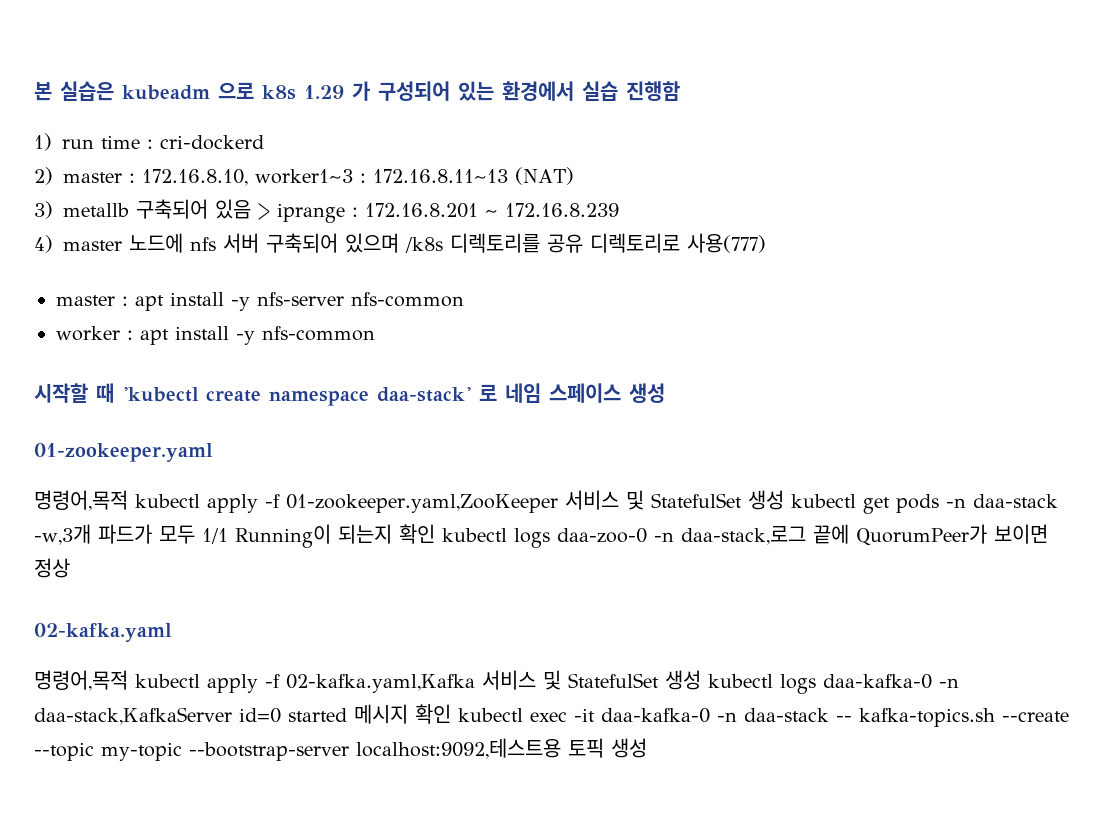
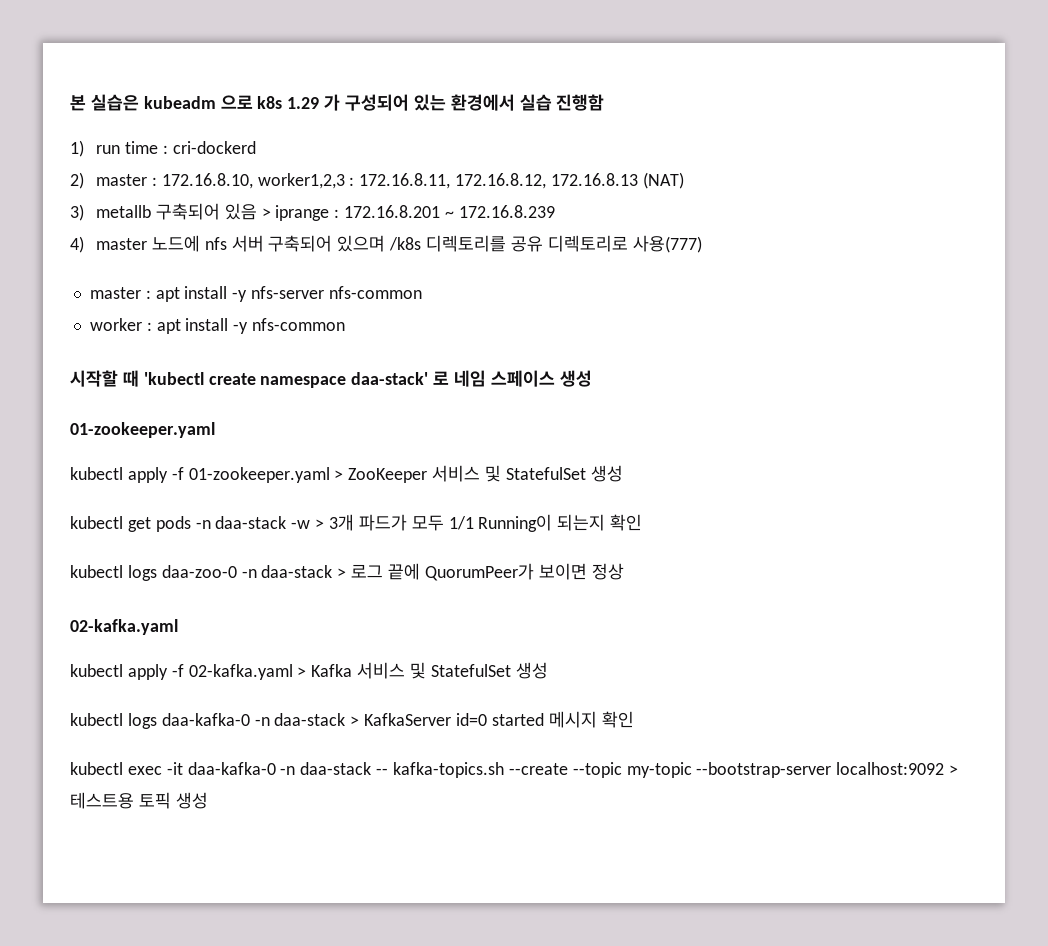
- 2) master : 172.16.8.10, worker1~3 : 172.16.8.11~13 (NAT)
+ 2) master : 172.16.8.10, worker1,2,3 : 172.16.8.11, 172.16.8.12, 172.16.8.13 (NAT)
- 명령어,목적 kubectl apply -f 01-zookeeper.yaml,ZooKeeper 서비스 및 StatefulSet 생성 kubectl get pods -n daa-stack -w,3개 파드가 모두 1/1 Running이 되는지 확인 kubectl logs daa-zoo-0 -n daa-stack,로그 끝에 QuorumPeer가 보이면 정상
+ kubectl apply -f 01-zookeeper.yaml > ZooKeeper 서비스 및 StatefulSet 생성
+ kubectl get pods -n daa-stack -w > 3개 파드가 모두 1/1 Running이 되는지 확인
+ kubectl logs daa-zoo-0 -n daa-stack > 로그 끝에 QuorumPeer가 보이면 정상
- 명령어,목적 kubectl apply -f 02-kafka.yaml,Kafka 서비스 및 StatefulSet 생성 kubectl logs daa-kafka-0 -n daa-stack,KafkaServer id=0 started 메시지 확인 kubectl exec -it daa-kafka-0 -n daa-stack -- kafka-topics.sh --create --topic my-topic --bootstrap-server localhost:9092,테스트용 토픽 생성
+ kubectl apply -f 02-kafka.yaml > Kafka 서비스 및 StatefulSet 생성
+ kubectl logs daa-kafka-0 -n daa-stack > KafkaServer id=0 started 메시지 확인
+ kubectl exec -it daa-kafka-0 -n daa-stack -- kafka-topics.sh --create --topic my-topic --bootstrap-server localhost:9092 > 테스트용 토픽 생성

